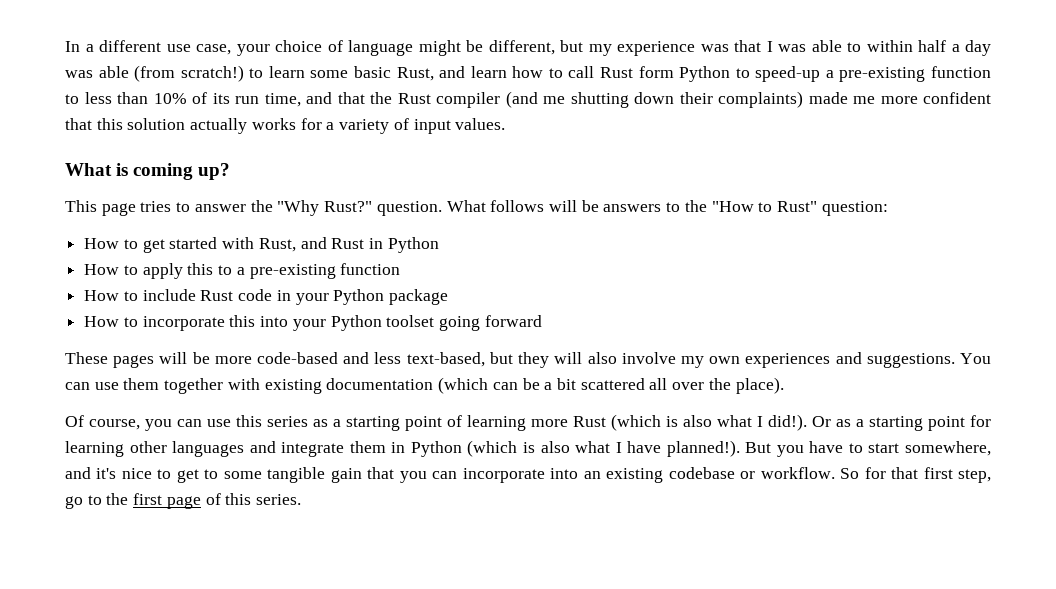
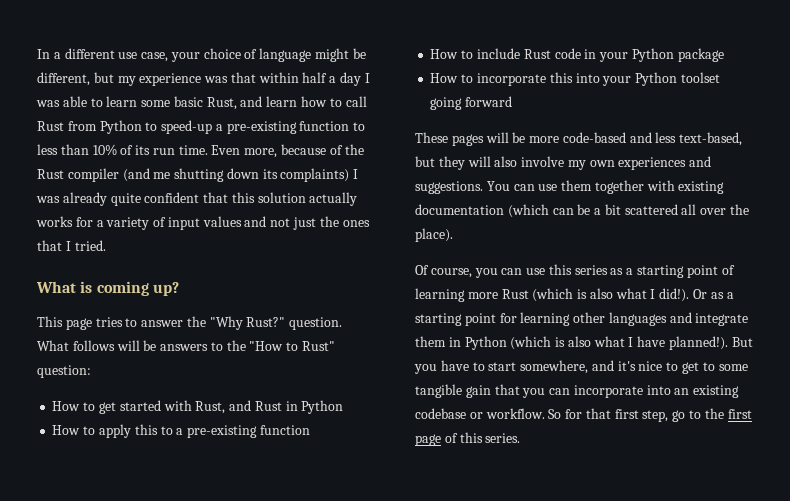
- In a different use case, your choice of language might be different, but my experience was that I was able to within half a day was able (from scratch!) to learn some basic Rust, and learn how to call Rust form Python to speed-up a pre-existing function to less than 10% of its run time, and that the Rust compiler (and me shutting down their complaints) made me more confident that this solution actually works for a variety of input values.
+ In a different use case, your choice of language might be different, but my experience was that within half a day I was able to learn some basic Rust, and learn how to call Rust from Python to speed-up a pre-existing function to less than 10% of its run time. Even more, because of the Rust compiler (and me shutting down its complaints) I was already quite confident that this solution actually works for a variety of input values and not just the ones that I tried.

